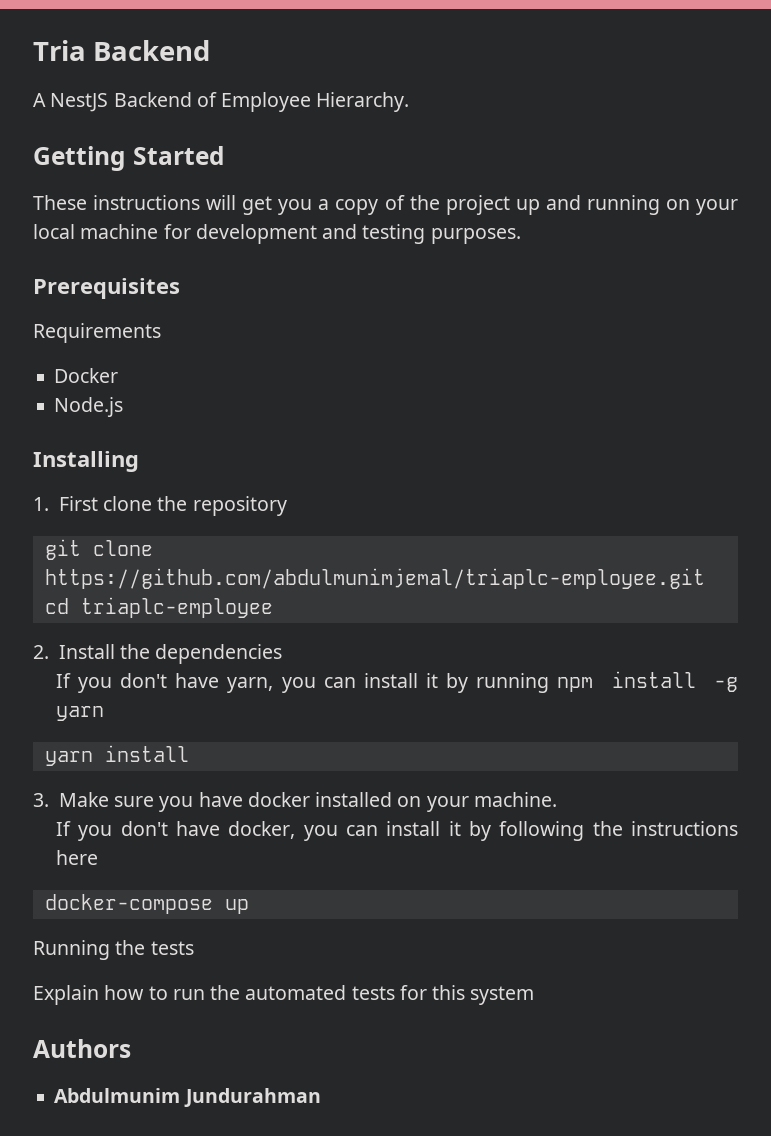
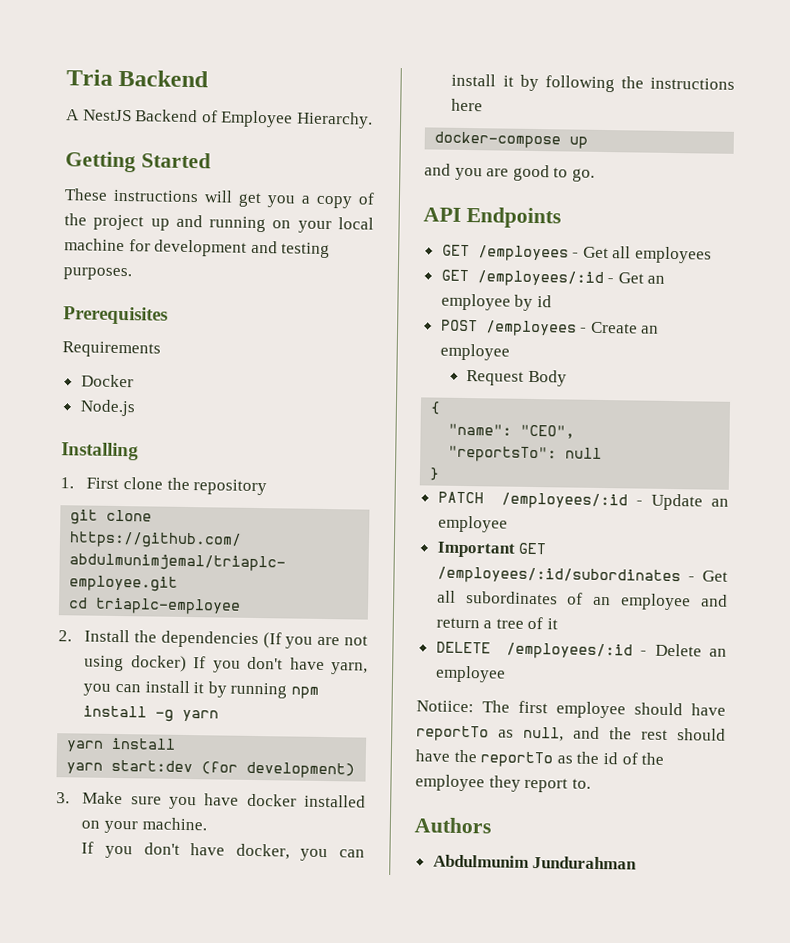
- 2. Install the dependencies
- If you don't have yarn, you can install it by running npm install -g yarn
+ 2. Install the dependencies (If you are not using docker) If you don't have yarn, you can install it by running npm install -g yarn
+ yarn start:dev (for development)
- Running the tests
- Explain how to run the automated tests for this system
+ and you are good to go.
+ API Endpoints
+ GET /employees - Get all employees
+ GET /employees/:id - Get an employee by id
+ POST /employees - Create an employee
+ Request Body
+ {
+ "name": "CEO",
+ "reportsTo": null
+ }
+ PATCH /employees/:id - Update an employee
+ Important GET /employees/:id/subordinates - Get all subordinates of an employee and return a tree of it
+ DELETE /employees/:id - Delete an employee
+ Notiice: The first employee should have reportTo as null, and the rest should have the reportTo as the id of the employee they report to.

